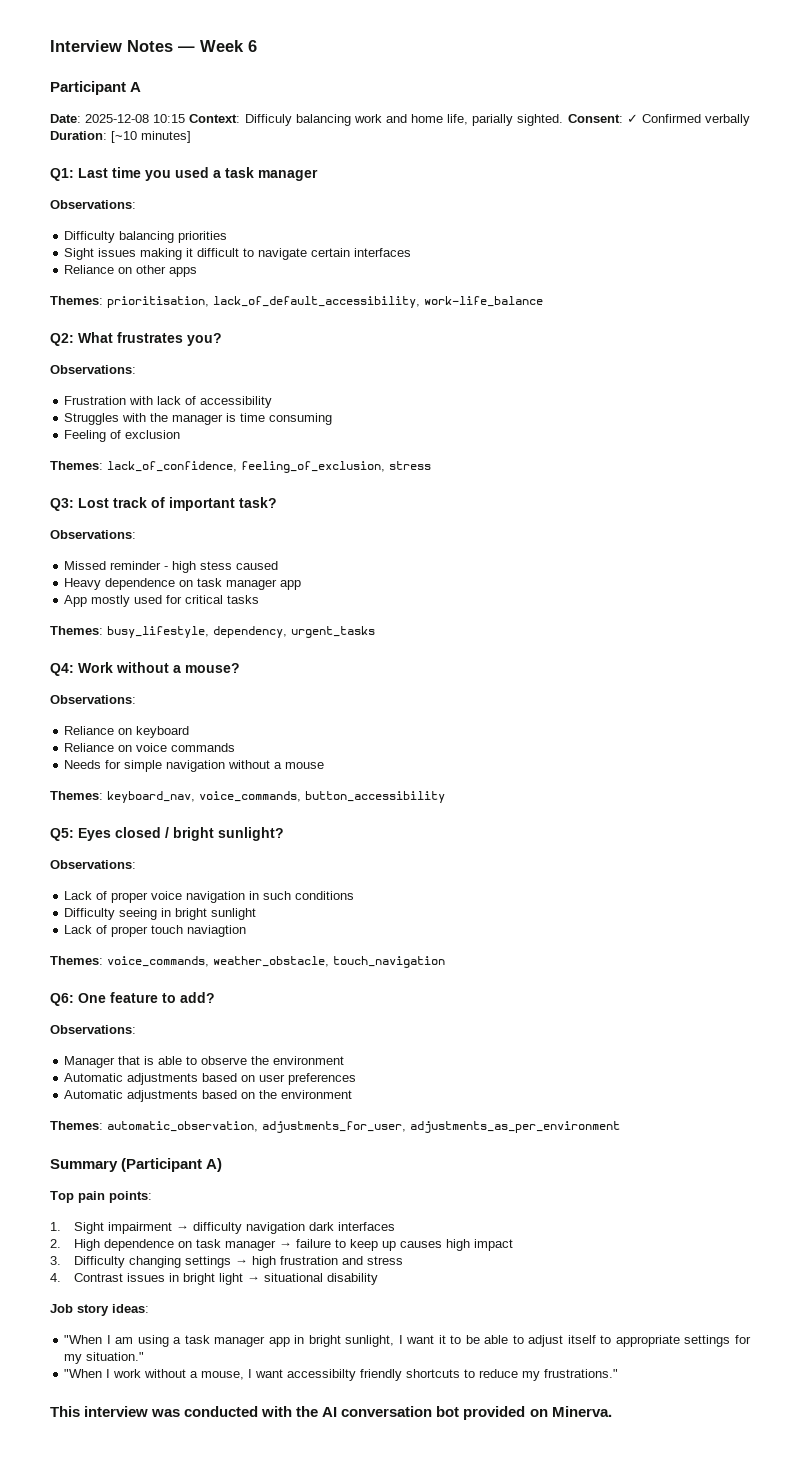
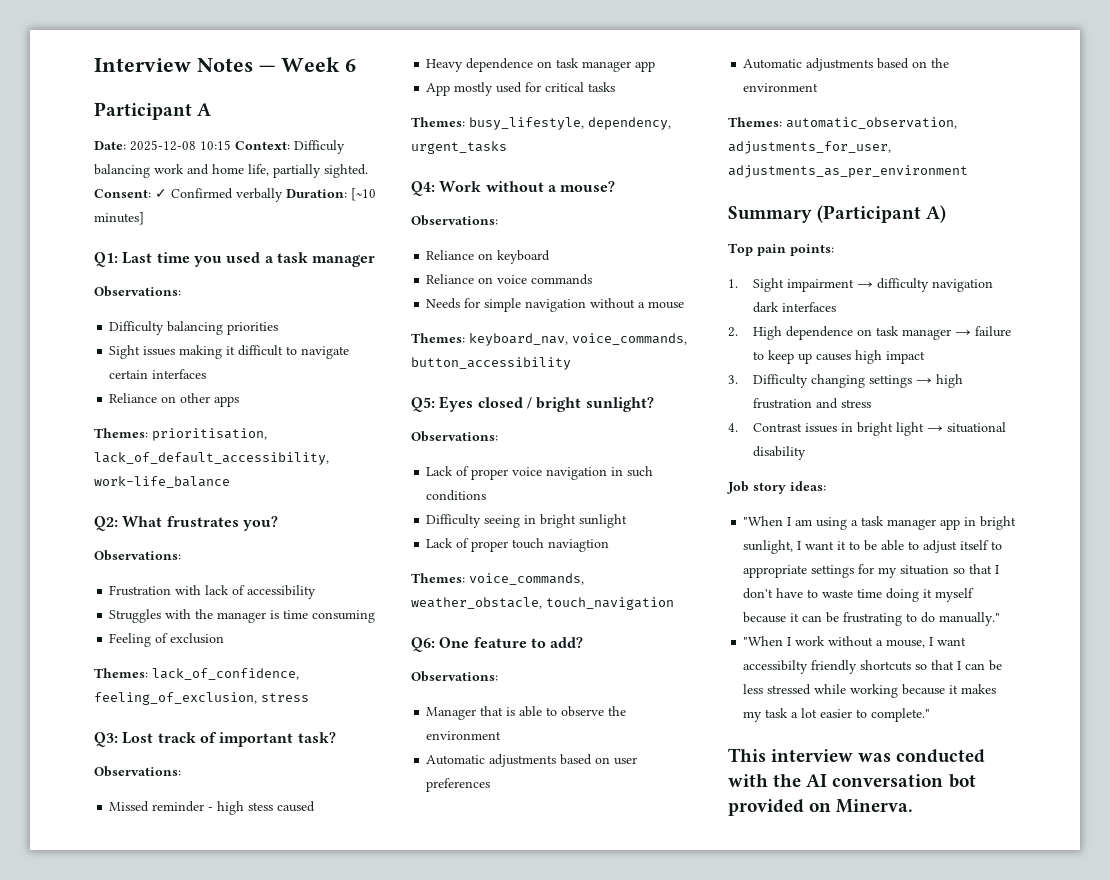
- Date: 2025-12-08 10:15 Context: Difficuly balancing work and home life, parially sighted.
+ Date: 2025-12-08 10:15 Context: Difficuly balancing work and home life, partially sighted.
- "When I am using a task manager app in bright sunlight, I want it to be able to adjust itself to appropriate settings for my situation."
+ "When I am using a task manager app in bright sunlight, I want it to be able to adjust itself to appropriate settings for my situation so that I don't have to waste time doing it myself because it can be frustrating to do manually."
- "When I work without a mouse, I want accessibilty friendly shortcuts to reduce my frustrations."
+ "When I work without a mouse, I want accessibilty friendly shortcuts so that I can be less stressed while working because it makes my task a lot easier to complete."

